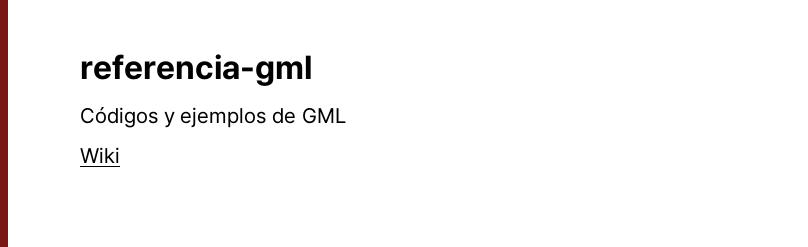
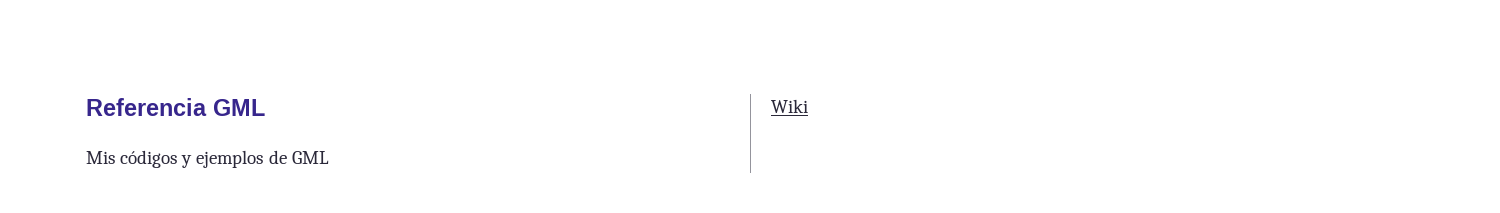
- referencia-gml
- Códigos y ejemplos de GML
+ Referencia GML
+ Mis códigos y ejemplos de GML

